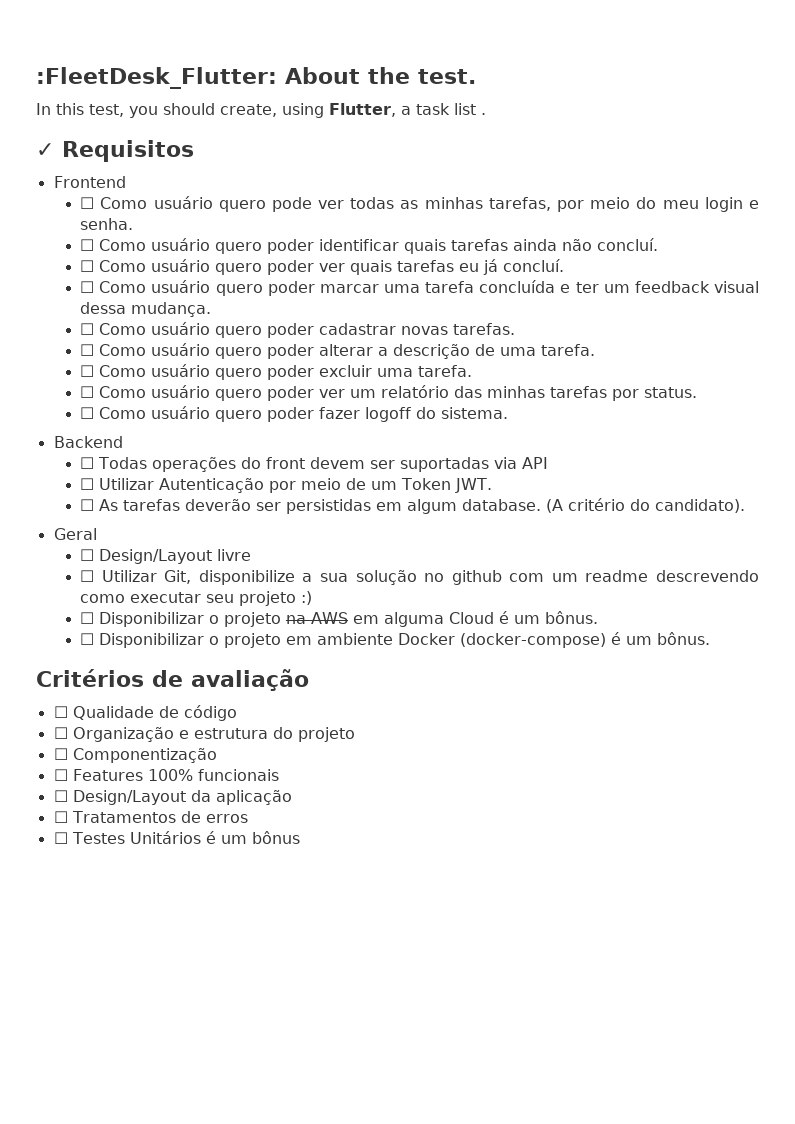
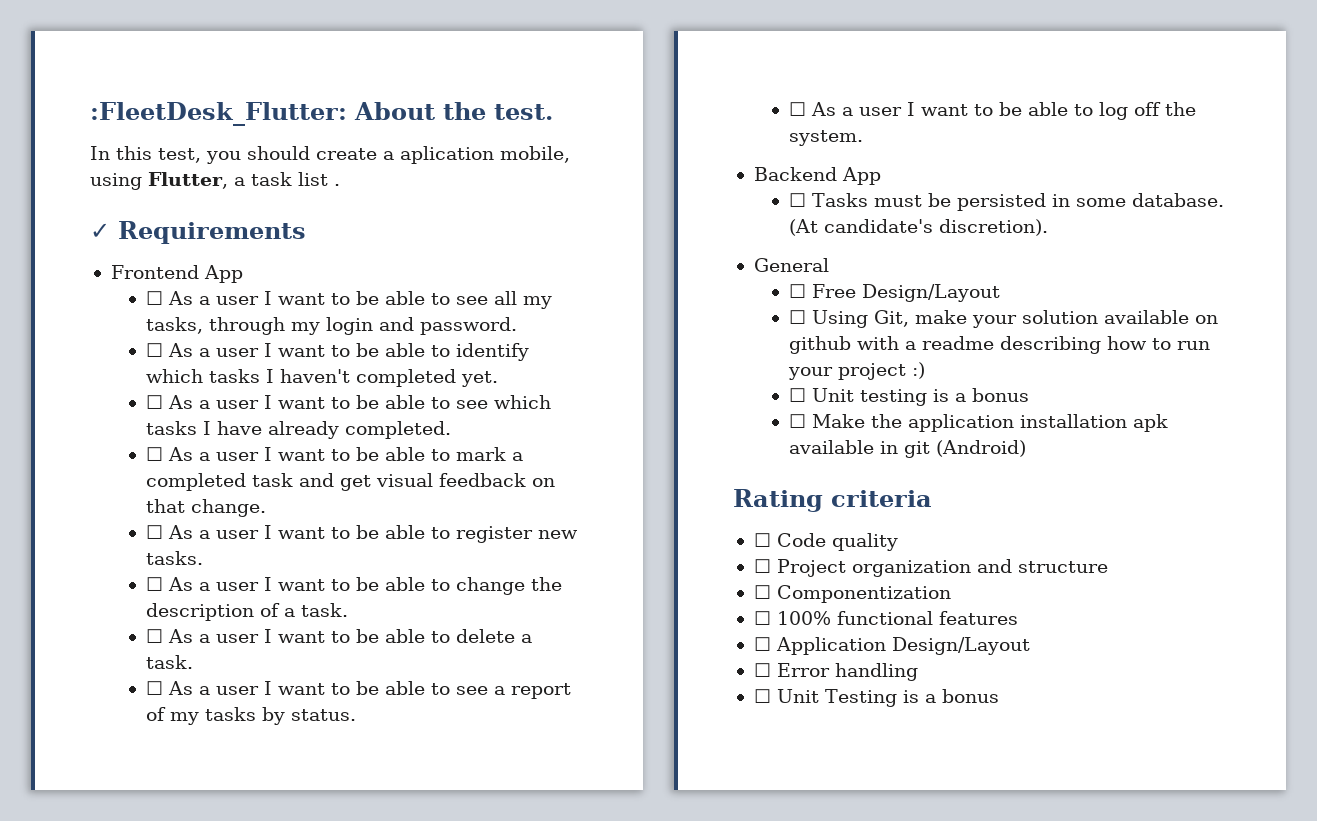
- In this test, you should create, using Flutter, a task list .
+ In this test, you should create a aplication mobile, using Flutter, a task list .
- ✓ Requisitos
+ ✓ Requirements
- Frontend
- ☐ Como usuário quero pode ver todas as minhas tarefas, por meio do meu login e senha.
- ☐ Como usuário quero poder identificar quais tarefas ainda não concluí.
- ☐ Como usuário quero poder ver quais tarefas eu já concluí.
- ☐ Como usuário quero poder marcar uma tarefa concluída e ter um feedback visual dessa mudança.
- ☐ Como usuário quero poder cadastrar novas tarefas.
- ☐ Como usuário quero poder alterar a descrição de uma tarefa.
- ☐ Como usuário quero poder excluir uma tarefa.
- ☐ Como usuário quero poder ver um relatório das minhas tarefas por status.
- ☐ Como usuário quero poder fazer logoff do sistema.
+ Frontend App
+ ☐ As a user I want to be able to see all my tasks, through my login and password.
+ ☐ As a user I want to be able to identify which tasks I haven't completed yet.
+ ☐ As a user I want to be able to see which tasks I have already completed.
+ ☐ As a user I want to be able to mark a completed task and get visual feedback on that change.
+ ☐ As a user I want to be able to register new tasks.
+ ☐ As a user I want to be able to change the description of a task.
+ ☐ As a user I want to be able to delete a task.
+ ☐ As a user I want to be able to see a report of my tasks by status.
+ ☐ As a user I want to be able to log off the system.
- Backend
- ☐ Todas operações do front devem ser suportadas via API
- ☐ Utilizar Autenticação por meio de um Token JWT.
- ☐ As tarefas deverão ser persistidas em algum database. (A critério do candidato).
- Geral
- ☐ Design/Layout livre
- ☐ Utilizar Git, disponibilize a sua solução no github com um readme descrevendo como executar seu projeto :)
- ☐ Disponibilizar o projeto na AWS em alguma Cloud é um bônus.
- ☐ Disponibilizar o projeto em ambiente Docker (docker-compose) é um bônus.
- Critérios de avaliação
- ☐ Qualidade de código
- ☐ Organização e estrutura do projeto
- ☐ Componentização
- ☐ Features 100% funcionais
- ☐ Design/Layout da aplicação
- ☐ Tratamentos de erros
- ☐ Testes Unitários é um bônus
+ Backend App
+ ☐ Tasks must be persisted in some database. (At candidate's discretion).
+ General
+ ☐ Free Design/Layout
+ ☐ Using Git, make your solution available on github with a readme describing how to run your project :)
+ ☐ Unit testing is a bonus
+ ☐ Make the application installation apk available in git (Android)
+ Rating criteria
+ ☐ Code quality
+ ☐ Project organization and structure
+ ☐ Componentization
+ ☐ 100% functional features
+ ☐ Application Design/Layout
+ ☐ Error handling
+ ☐ Unit Testing is a bonus

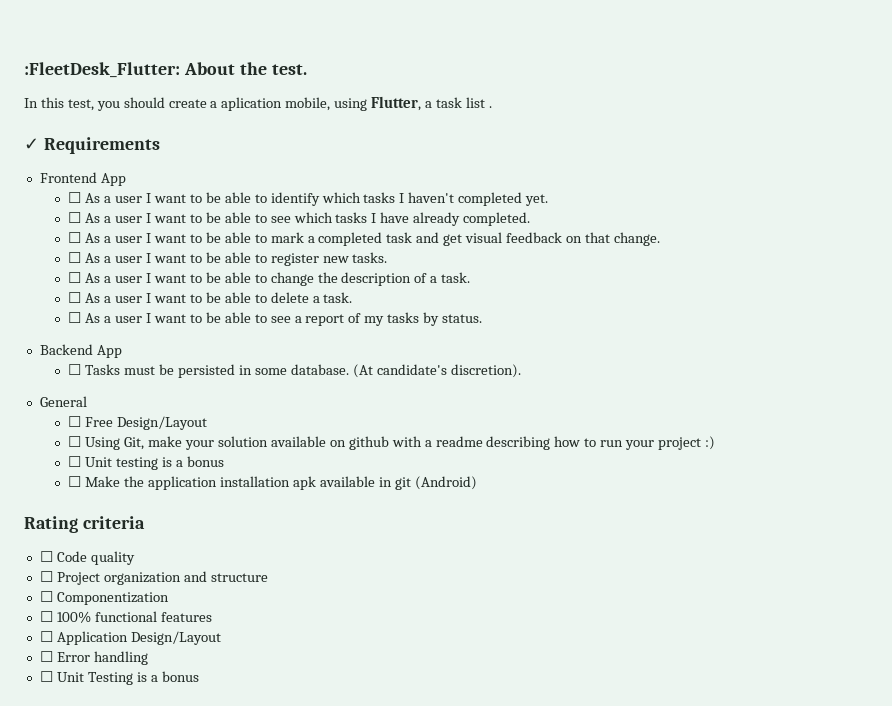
- ☐ As a user I want to be able to see all my tasks, through my login and password.
- ☐ As a user I want to be able to log off the system.

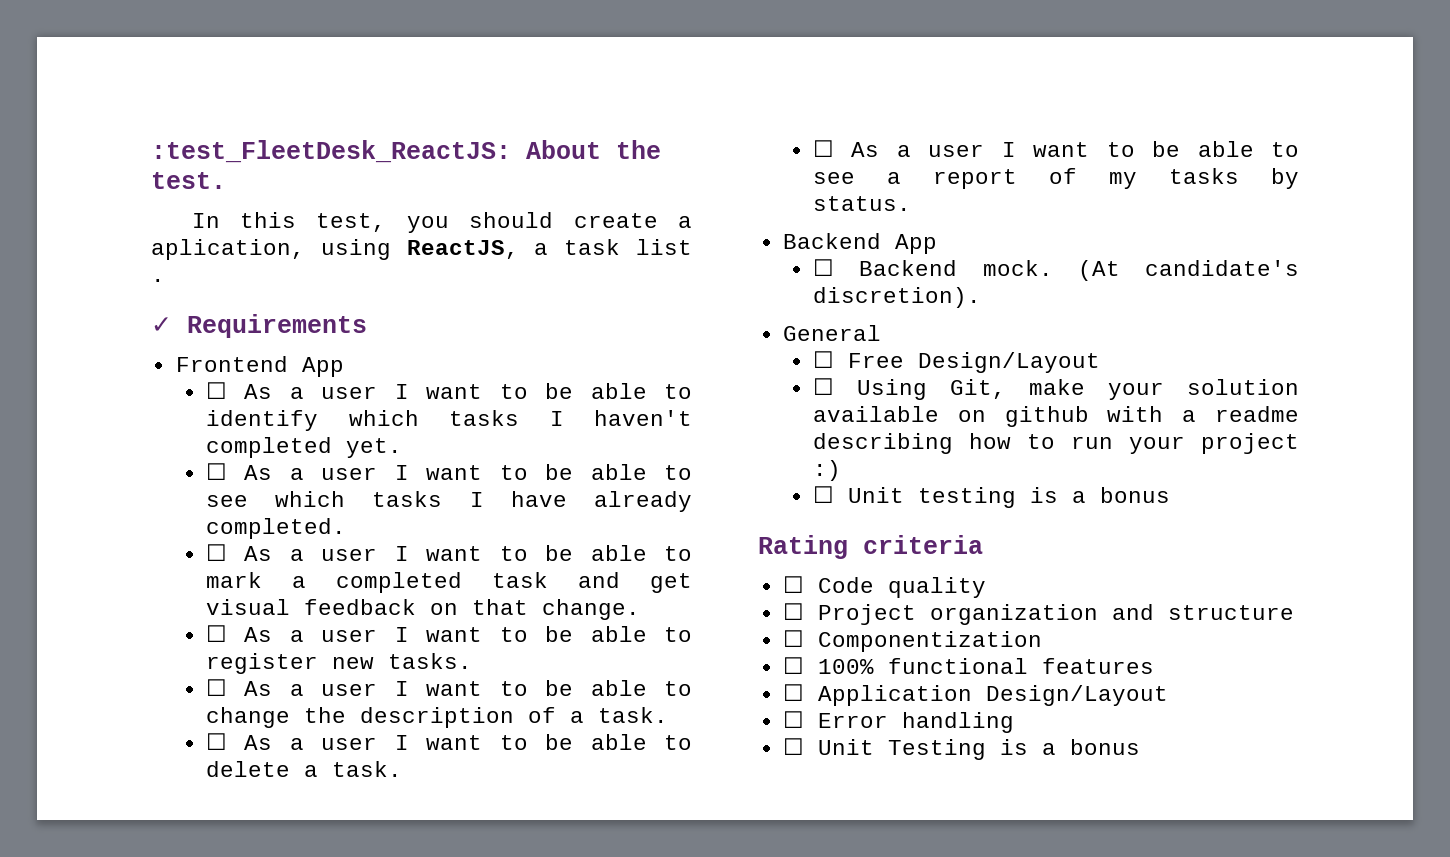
- :FleetDesk_Flutter: About the test.
+ :test_FleetDesk_ReactJS: About the test.
- In this test, you should create a aplication mobile, using Flutter, a task list .
+ In this test, you should create a aplication, using ReactJS, a task list .
- ☐ Tasks must be persisted in some database.
+ ☐ Backend mock.
- ☐ Make the application installation apk available in git (Android)

